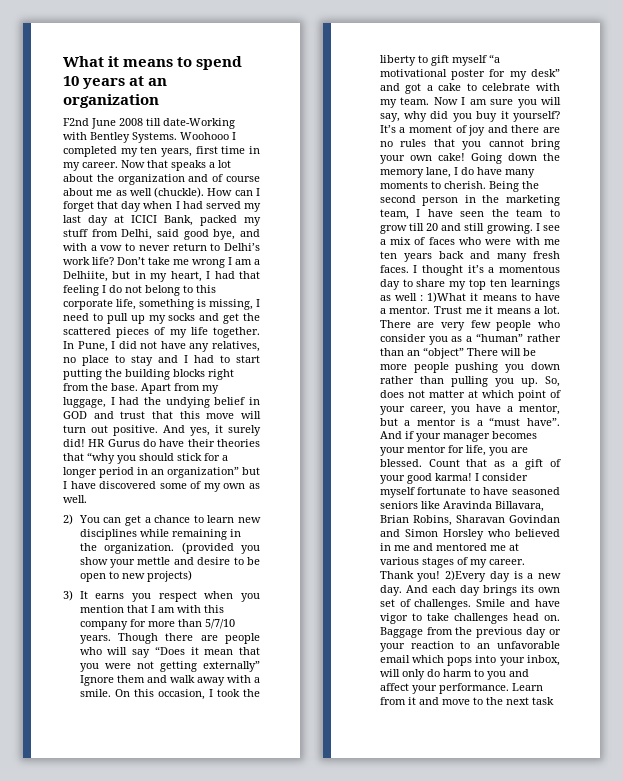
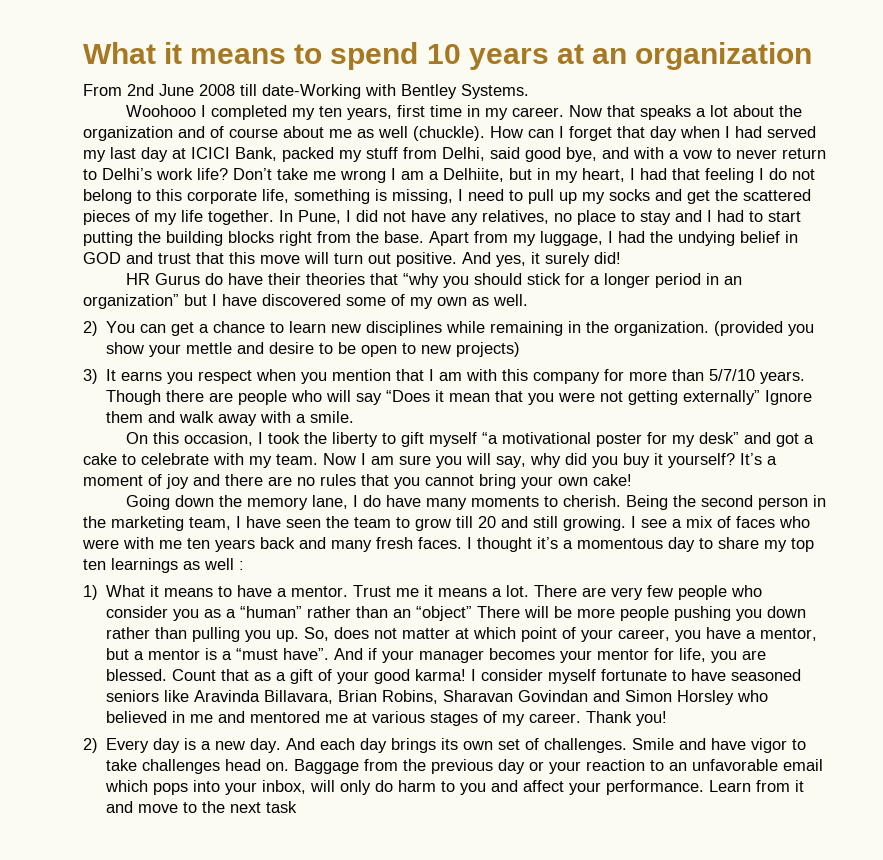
- F2nd June 2008 till date-Working with Bentley Systems. Woohooo I completed my ten years, first time in my career.
+ From 2nd June 2008 till date-Working with Bentley Systems.
+ Woohooo I completed my ten years, first time in my career.
- And yes, it surely did! HR Gurus do have their theories that “why you should stick for a longer period in an organization” but I have discovered some of my own as well.
+ And yes, it surely did!
+ HR Gurus do have their theories that “why you should stick for a longer period in an organization” but I have discovered some of my own as well.
- Though there are people who will say “Does it mean that you were not getting externally” Ignore them and walk away with a smile. On this occasion, I took the liberty to gift myself “a motivational poster for my desk” and got a cake to celebrate with my team.
+ Though there are people who will say “Does it mean that you were not getting externally” Ignore them and walk away with a smile.
+ On this occasion, I took the liberty to gift myself “a motivational poster for my desk” and got a cake to celebrate with my team.
- It’s a moment of joy and there are no rules that you cannot bring your own cake! Going down the memory lane, I do have many moments to cherish.
+ It’s a moment of joy and there are no rules that you cannot bring your own cake!
+ Going down the memory lane, I do have many moments to cherish.
- I thought it’s a momentous day to share my top ten learnings as well : 1)What it means to have a mentor.
+ I thought it’s a momentous day to share my top ten learnings as well :
+ 1) What it means to have a mentor.
- Thank you! 2)Every day is a new day.
+ Thank you!
+ 2) Every day is a new day.

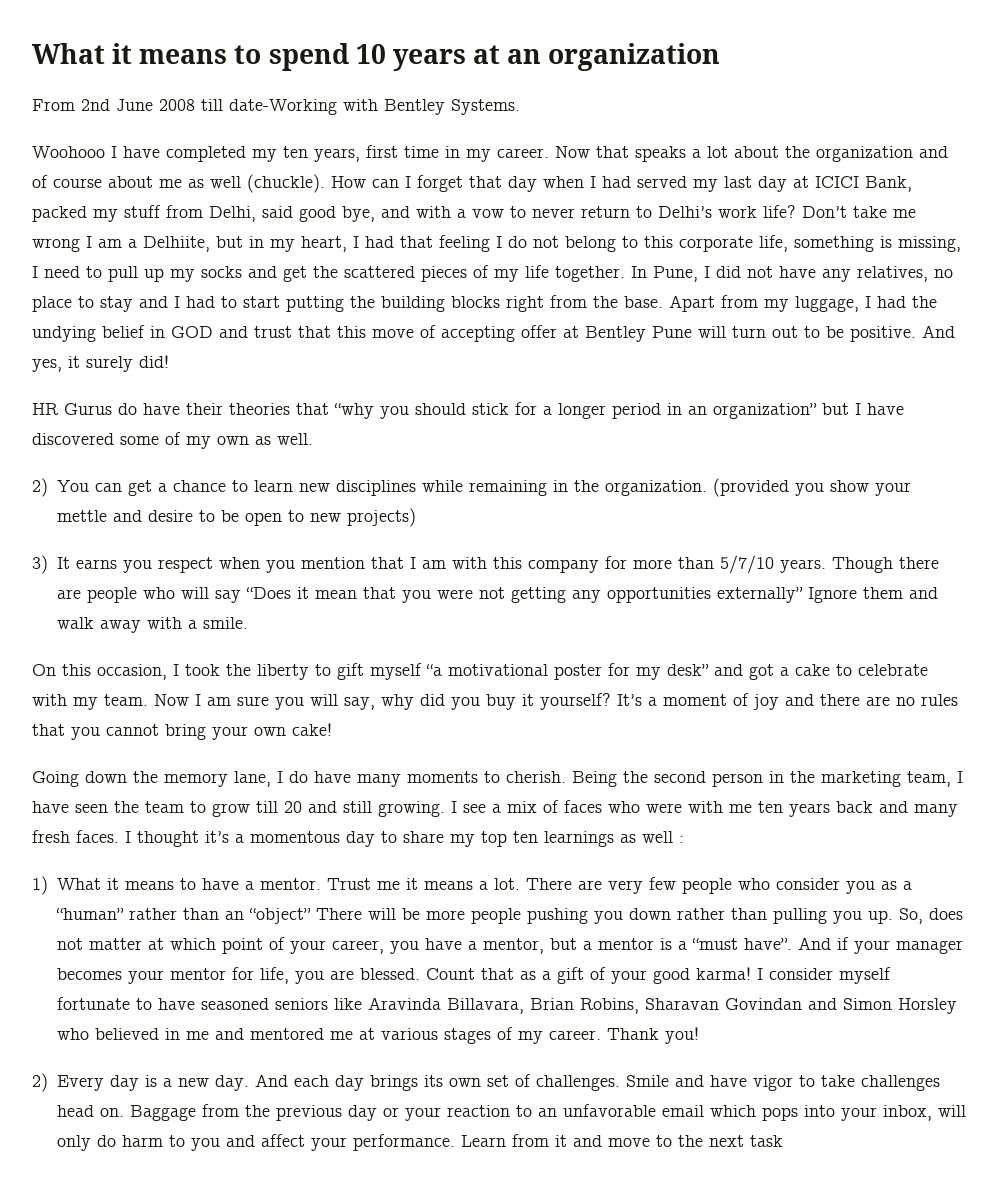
- Woohooo I completed my ten years, first time in my career.
+ Woohooo I have completed my ten years, first time in my career.
- Apart from my luggage, I had the undying belief in GOD and trust that this move will turn out positive.
+ Apart from my luggage, I had the undying belief in GOD and trust that this move of accepting offer at Bentley Pune will turn out to be positive.
- Though there are people who will say “Does it mean that you were not getting externally” Ignore them and walk away with a smile.
+ Though there are people who will say “Does it mean that you were not getting any opportunities externally” Ignore them and walk away with a smile.

